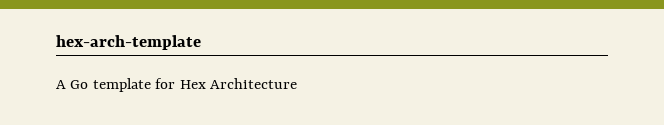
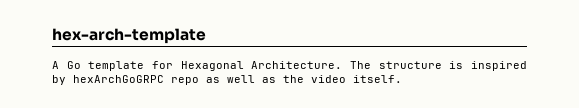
- A Go template for Hex Architecture
+ A Go template for Hexagonal Architecture. The structure is inspired by hexArchGoGRPC repo as well as the video itself.

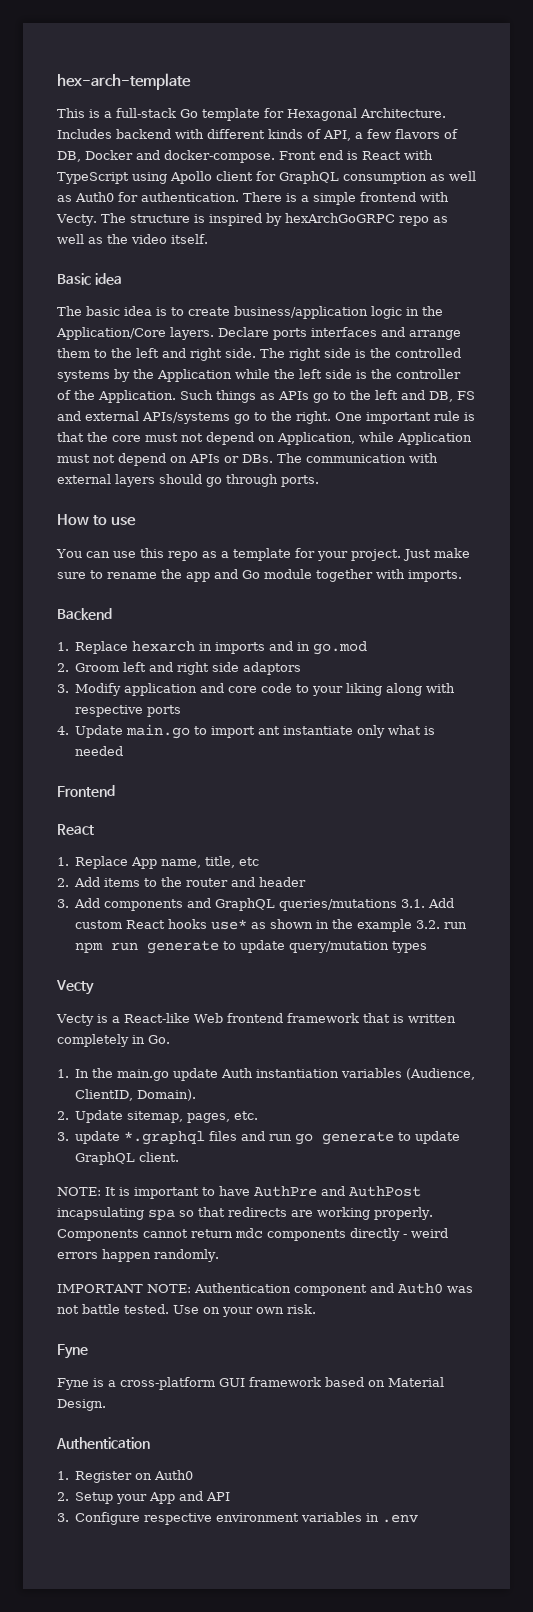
- A Go template for Hexagonal Architecture.
+ This is a full-stack Go template for Hexagonal Architecture.
+ Includes backend with different kinds of API, a few flavors of DB, Docker and docker-compose. Front end is React with TypeScript using Apollo client for GraphQL consumption as well as Auth0 for authentication. There is a simple frontend with Vecty.
+ Basic idea
+ The basic idea is to create business/application logic in the Application/Core layers. Declare ports interfaces and arrange them to the left and right side. The right side is the controlled systems by the Application while the left side is the controller of the Application. Such things as APIs go to the left and DB, FS and external APIs/systems go to the right. One important rule is that the core must not depend on Application, while Application must not depend on APIs or DBs. The communication with external layers should go through ports.
+ How to use
+ You can use this repo as a template for your project. Just make sure to rename the app and Go module together with imports.
+ Backend
+ 1. Replace hexarch in imports and in go.mod
+ 2. Groom left and right side adaptors
+ 3. Modify application and core code to your liking along with respective ports
+ 4. Update main.go to import ant instantiate only what is needed
+ Frontend
+ React
+ 1. Replace App name, title, etc
+ 2. Add items to the router and header
+ 3. Add components and GraphQL queries/mutations 3.1. Add custom React hooks use* as shown in the example 3.2. run npm run generate to update query/mutation types
+ Vecty
+ Vecty is a React-like Web frontend framework that is written completely in Go.
+ 1. In the main.go update Auth instantiation variables (Audience, ClientID, Domain).
+ 2. Update sitemap, pages, etc.
+ 3. update *.graphql files and run go generate to update GraphQL client.
+ NOTE: It is important to have AuthPre and AuthPost incapsulating spa so that redirects are working properly. Components cannot return mdc components directly - weird errors happen randomly.
+ IMPORTANT NOTE: Authentication component and Auth0 was not battle tested. Use on your own risk.
+ Fyne
+ Fyne is a cross-platform GUI framework based on Material Design.
+ Authentication
+ 1. Register on Auth0
+ 2. Setup your App and API
+ 3. Configure respective environment variables in .env

